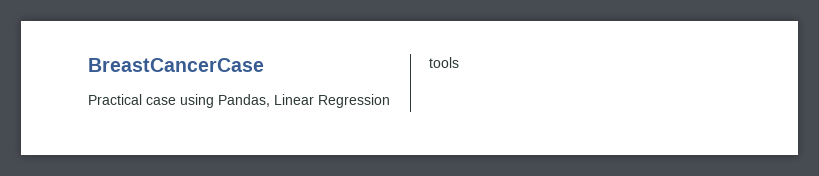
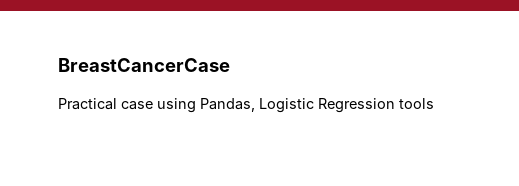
- Practical case using Pandas, Linear Regression tools
+ Practical case using Pandas, Logistic Regression tools

